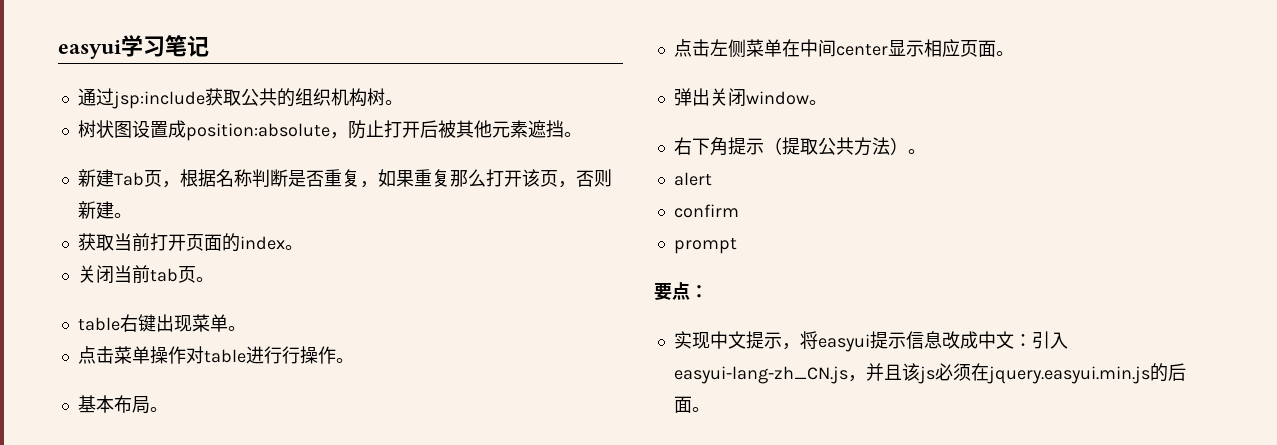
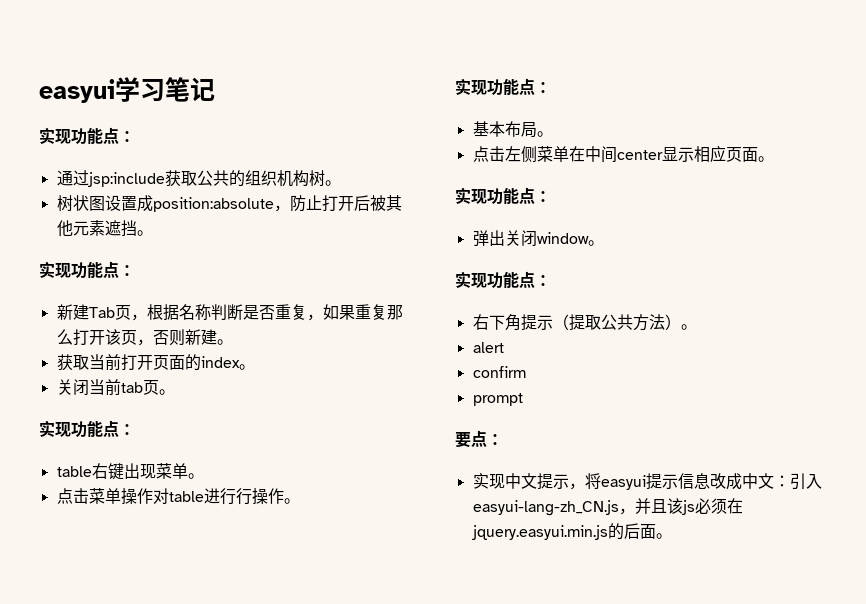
  easyui学习笔记
+ 实现功能点：
  树状图设置成position:absolute，防止打开后被其他元素遮挡。
+ 实现功能点：
  关闭当前tab页。
+ 实现功能点：
  点击菜单操作对table进行行操作。
+ 实现功能点：
  点击左侧菜单在中间center显示相应页面。
+ 实现功能点：
  弹出关闭window。
+ 实现功能点：

